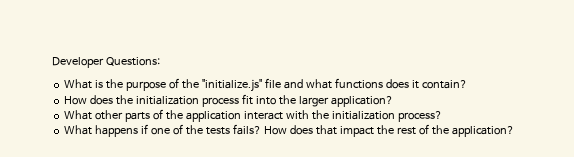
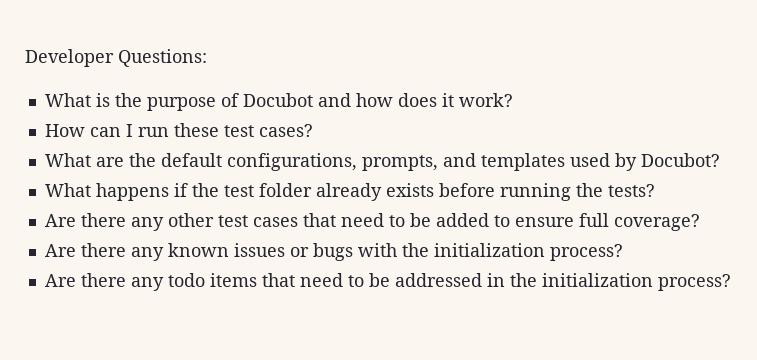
- What is the purpose of the "initialize.js" file and what functions does it contain?
- How does the initialization process fit into the larger application?
- What other parts of the application interact with the initialization process?
- What happens if one of the tests fails? How does that impact the rest of the application?
+ What is the purpose of Docubot and how does it work?
+ How can I run these test cases?
+ What are the default configurations, prompts, and templates used by Docubot?
+ What happens if the test folder already exists before running the tests?
+ Are there any other test cases that need to be added to ensure full coverage?
+ Are there any known issues or bugs with the initialization process?
+ Are there any todo items that need to be addressed in the initialization process?

